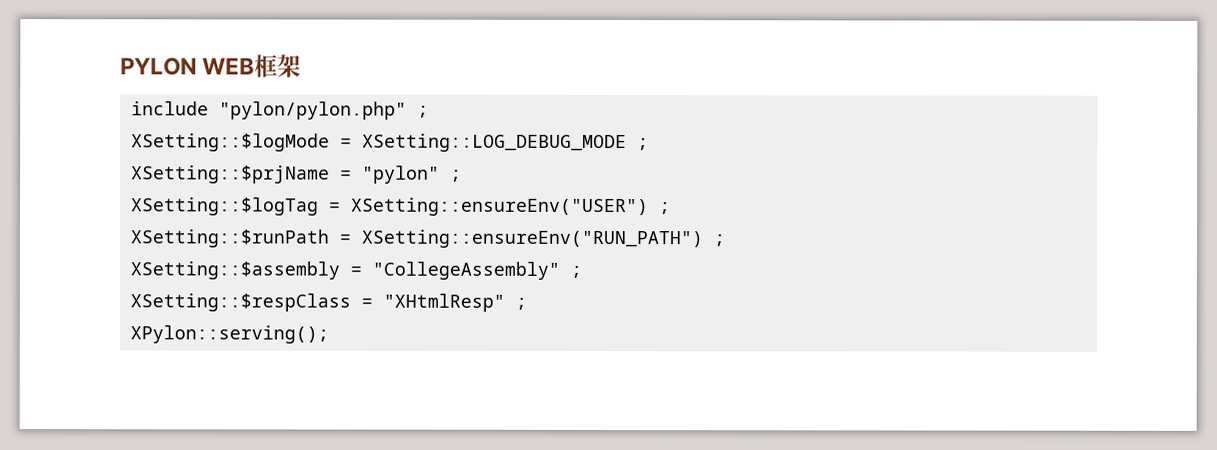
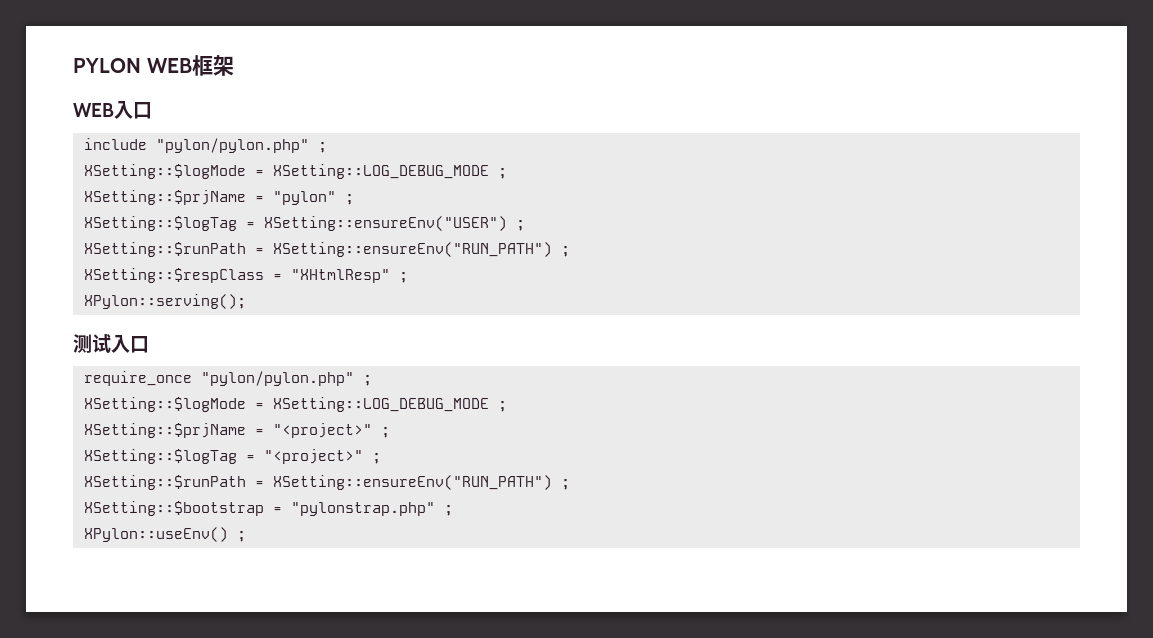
+ WEB入口
- XSetting::$assembly = "CollegeAssembly" ;
+ 测试入口
+ require_once "pylon/pylon.php" ;
+ XSetting::$logMode = XSetting::LOG_DEBUG_MODE ;
+ XSetting::$prjName = "<project>" ;
+ XSetting::$logTag = "<project>" ;
+ XSetting::$runPath = XSetting::ensureEnv("RUN_PATH") ;
+ XSetting::$bootstrap = "pylonstrap.php" ;
+ XPylon::useEnv() ;

